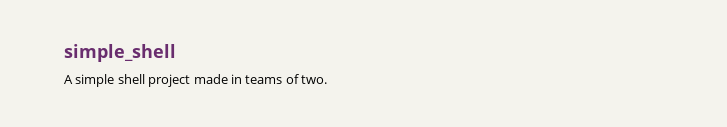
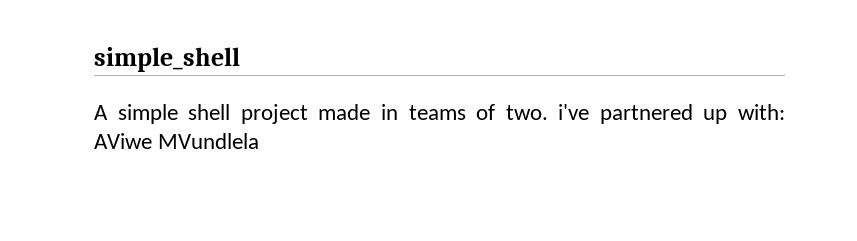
- A simple shell project made in teams of two.
+ A simple shell project made in teams of two. i've partnered up with: AViwe MVundlela

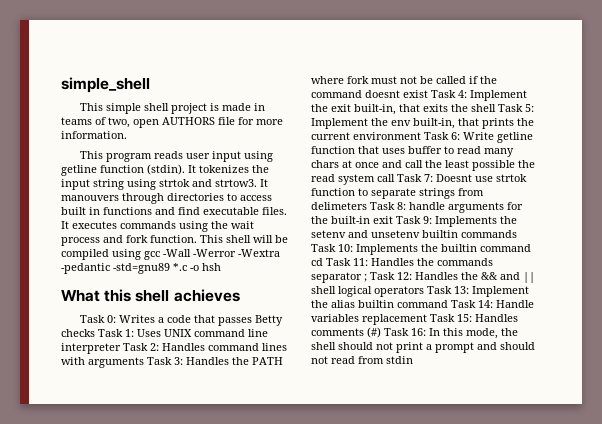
- A simple shell project made in teams of two. i've partnered up with: AViwe MVundlela
+ This simple shell project is made in teams of two, open AUTHORS file for more information.
+ This program reads user input using getline function (stdin). It tokenizes the input string using strtok and strtow3. It manouvers through directories to access built in functions and find executable files. It executes commands using the wait process and fork function. This shell will be compiled using gcc -Wall -Werror -Wextra -pedantic -std=gnu89 *.c -o hsh
+ What this shell achieves
+ Task 0: Writes a code that passes Betty checks Task 1: Uses UNIX command line interpreter Task 2: Handles command lines with arguments Task 3: Handles the PATH where fork must not be called if the command doesnt exist Task 4: Implement the exit built-in, that exits the shell Task 5: Implement the env built-in, that prints the current environment Task 6: Write getline function that uses buffer to read many chars at once and call the least possible the read system call Task 7: Doesnt use strtok function to separate strings from delimeters Task 8: handle arguments for the built-in exit Task 9: Implements the setenv and unsetenv builtin commands Task 10: Implements the builtin command cd Task 11: Handles the commands separator ; Task 12: Handles the && and || shell logical operators Task 13: Implement the alias builtin command Task 14: Handle variables replacement Task 15: Handles comments (#) Task 16: In this mode, the shell should not print a prompt and should not read from stdin

